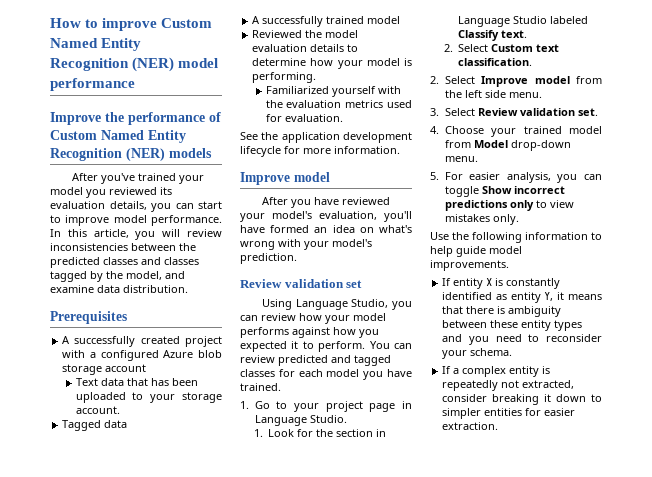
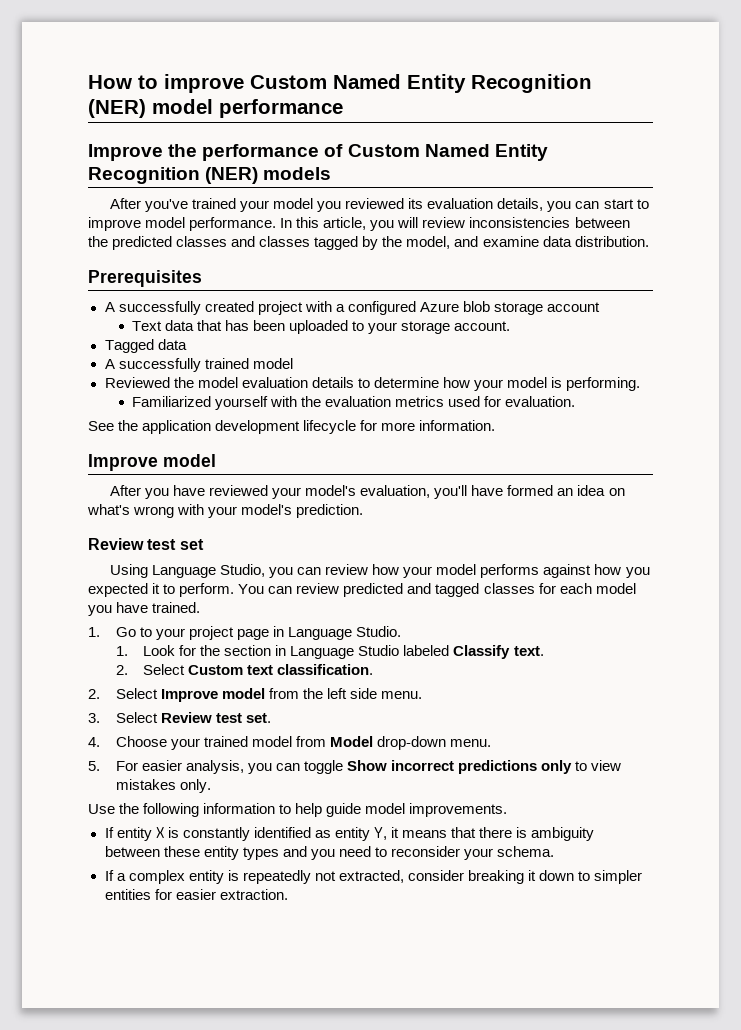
- Review validation set
+ Review test set
- 3. Select Review validation set.
+ 3. Select Review test set.

